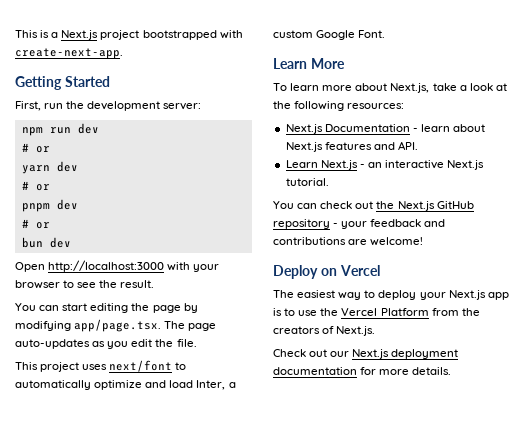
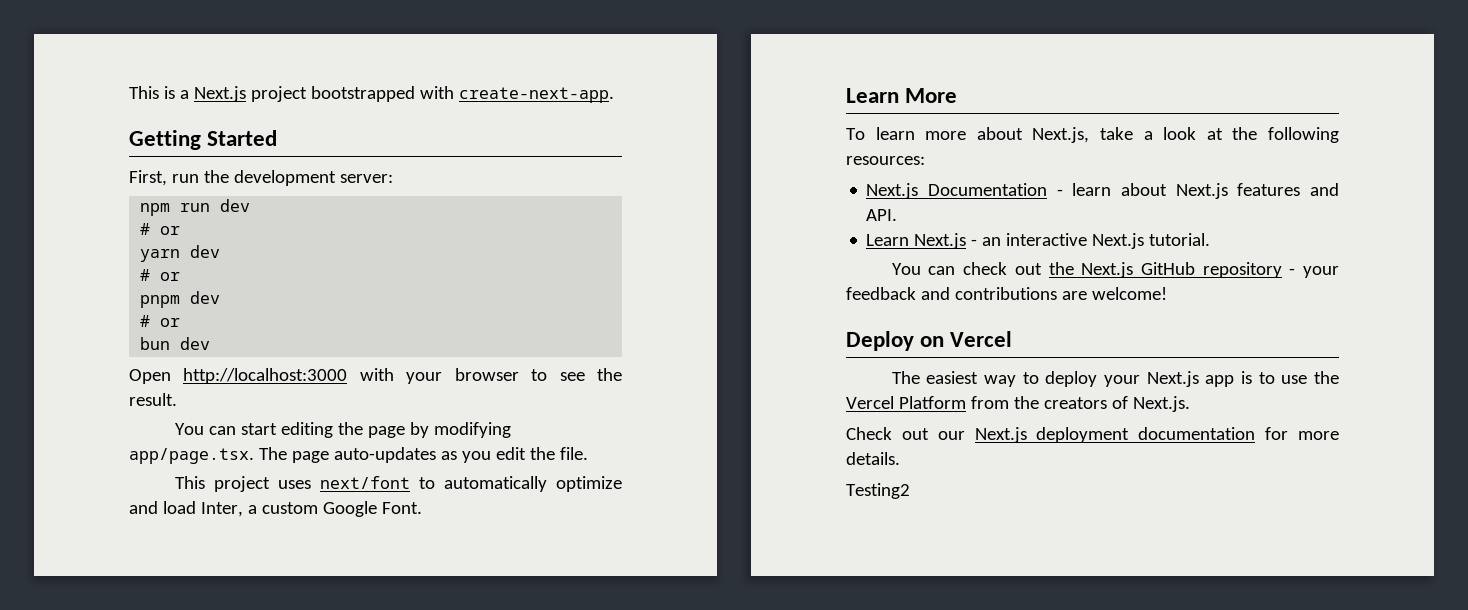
+ Testing2

